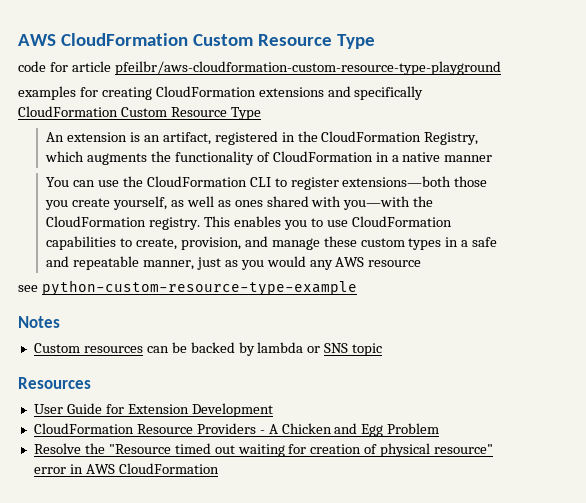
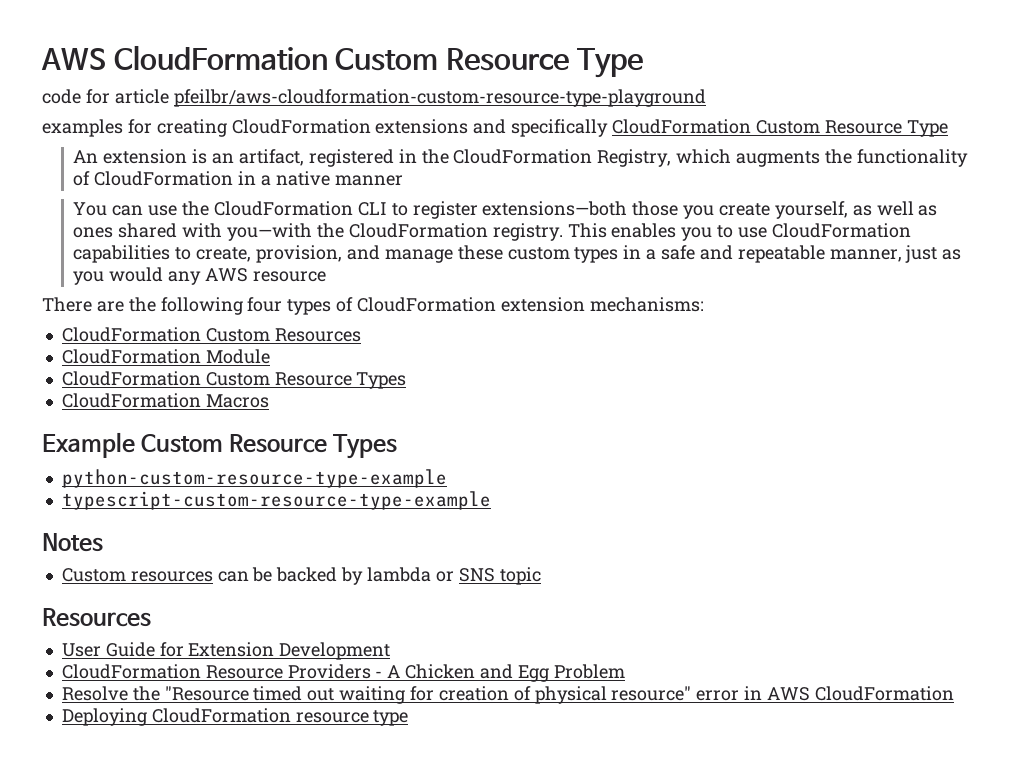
- see python-custom-resource-type-example
+ There are the following four types of CloudFormation extension mechanisms:
+ CloudFormation Custom Resources
+ CloudFormation Module
+ CloudFormation Custom Resource Types
+ CloudFormation Macros
+ Example Custom Resource Types
+ python-custom-resource-type-example
+ typescript-custom-resource-type-example
+ Deploying CloudFormation resource type

